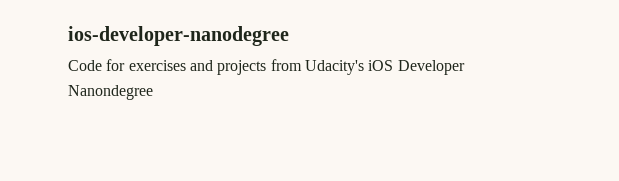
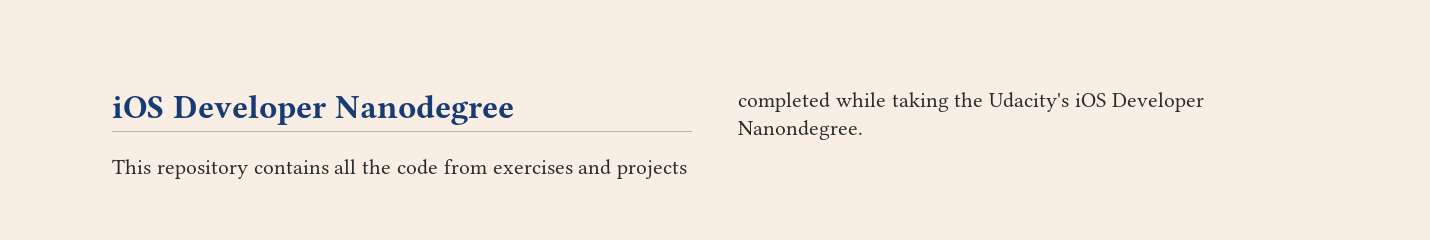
- ios-developer-nanodegree
- Code for exercises and projects from Udacity's iOS Developer Nanondegree
+ iOS Developer Nanodegree
+ This repository contains all the code from exercises and projects completed while taking the Udacity's iOS Developer Nanondegree.

